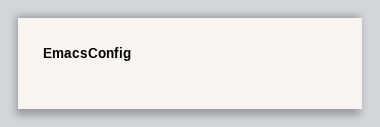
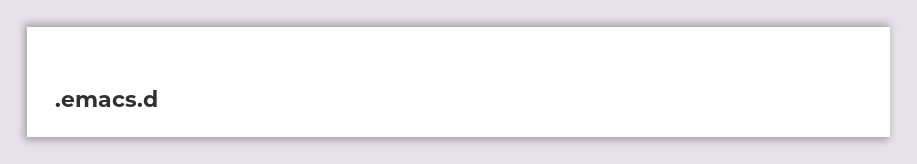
- EmacsConfig
+ .emacs.d

